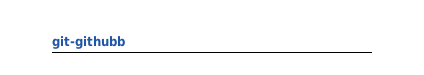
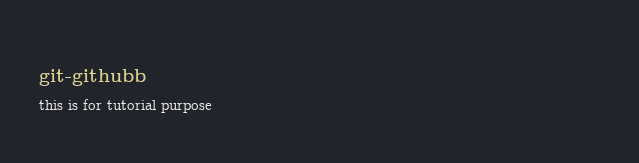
+ this is for tutorial purpose

